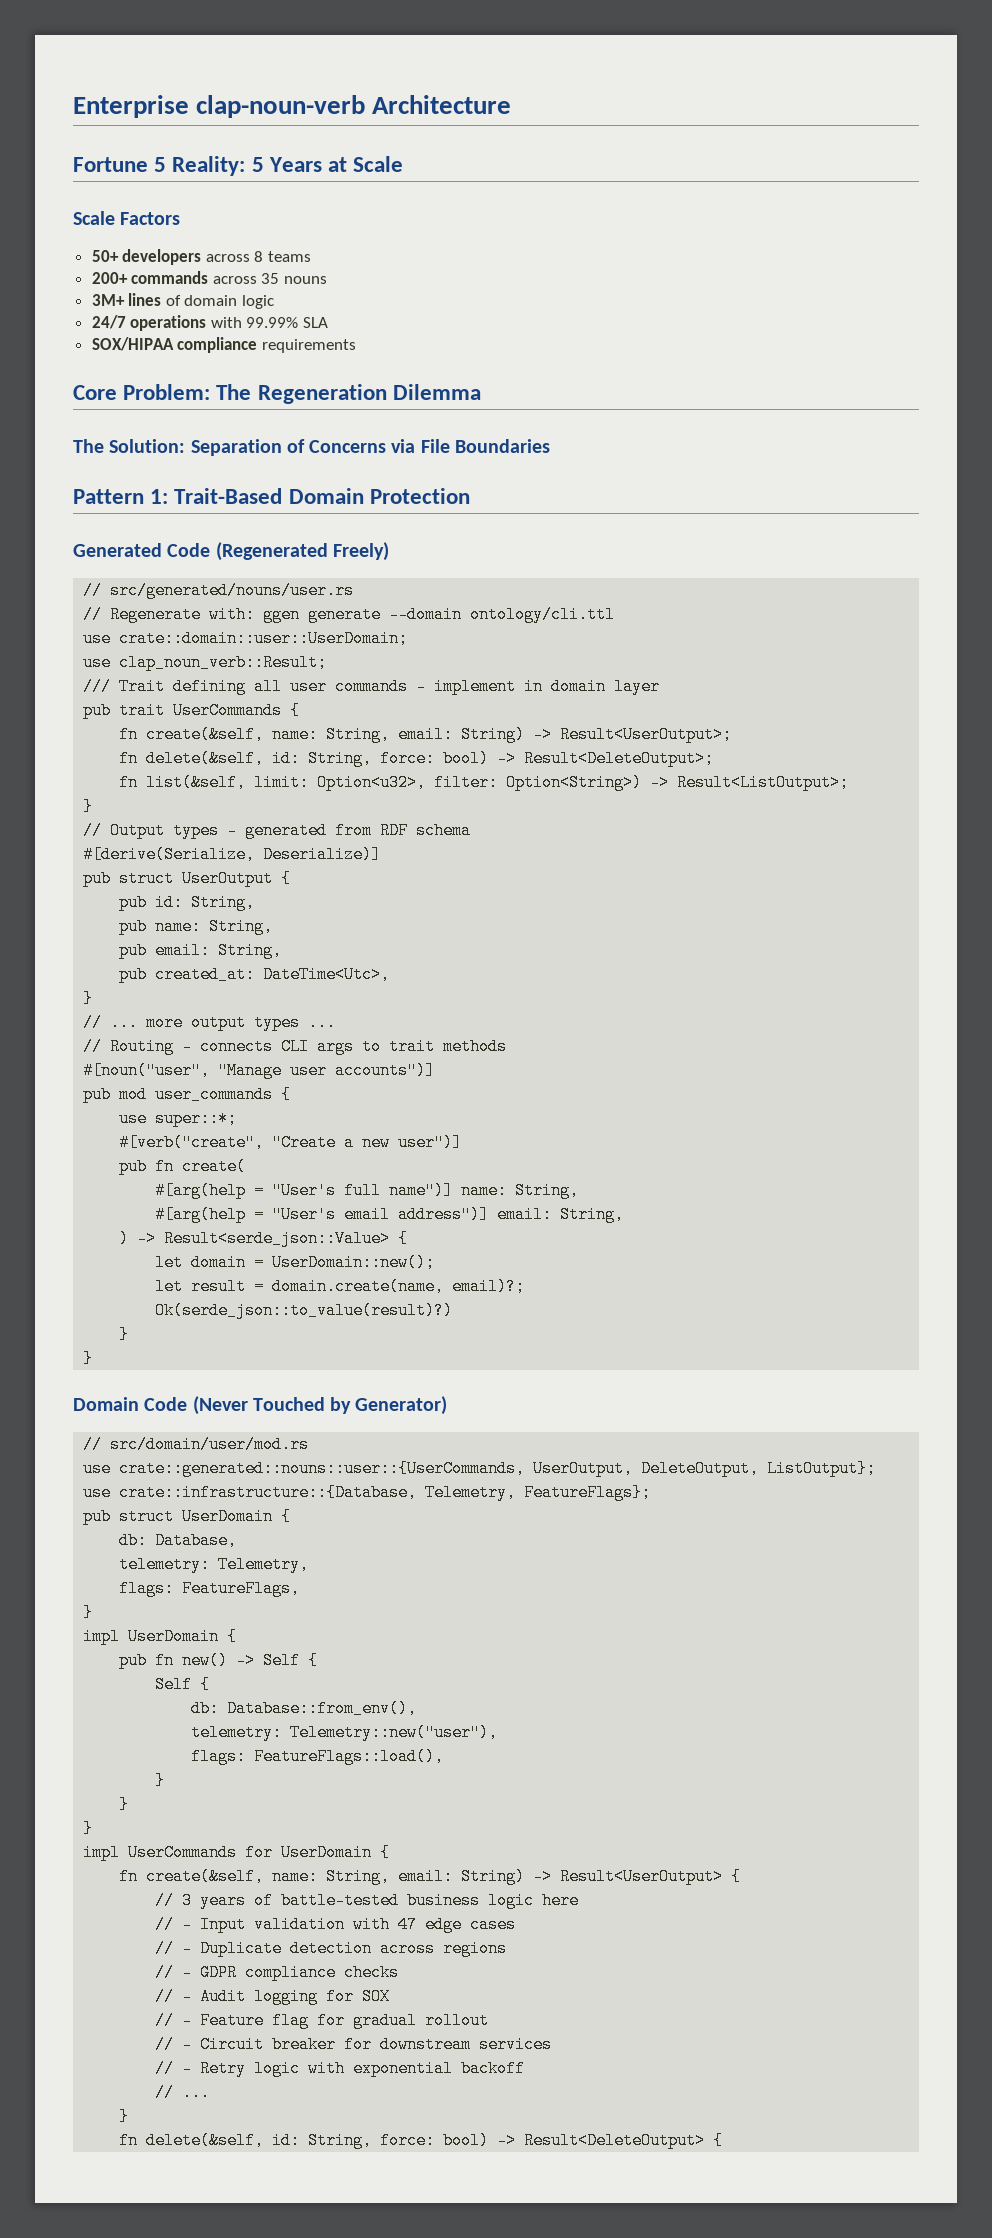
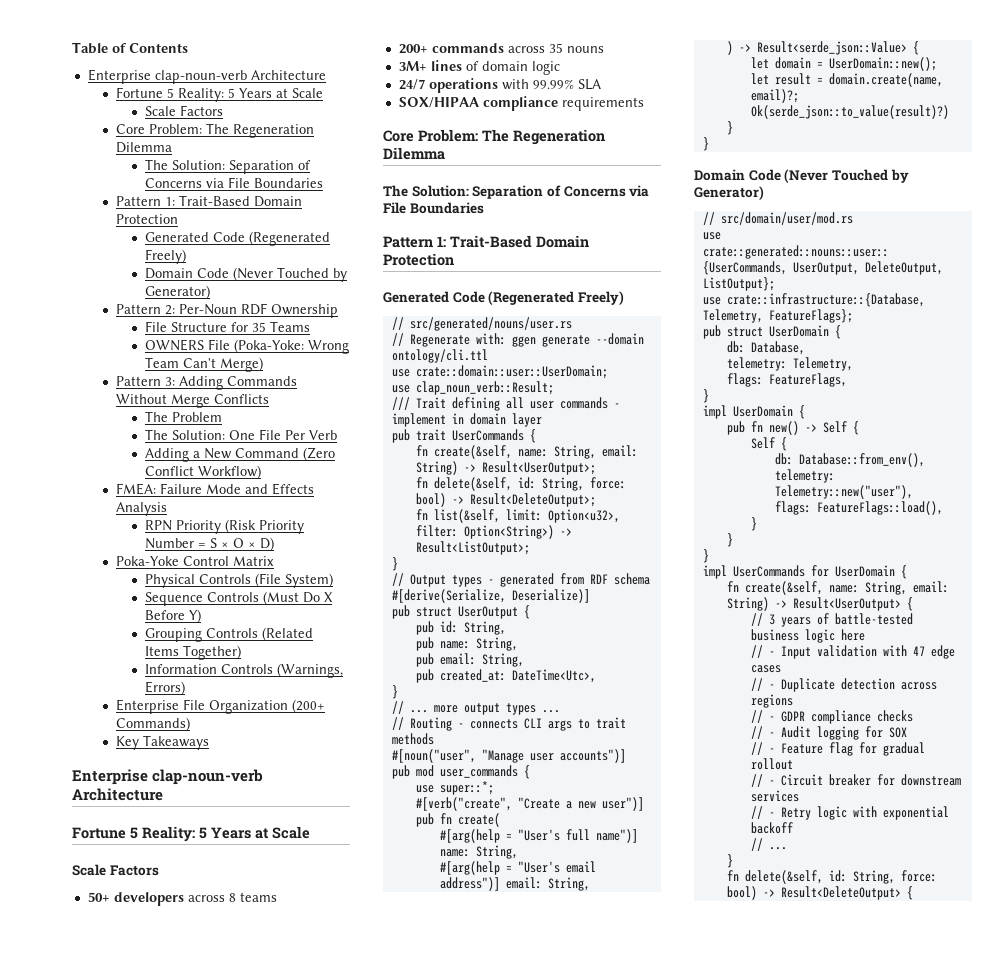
+ Table of Contents
+ Enterprise clap-noun-verb Architecture
+ Fortune 5 Reality: 5 Years at Scale
+ Scale Factors
+ Core Problem: The Regeneration Dilemma
+ The Solution: Separation of Concerns via File Boundaries
+ Pattern 1: Trait-Based Domain Protection
+ Generated Code (Regenerated Freely)
+ Domain Code (Never Touched by Generator)
+ Pattern 2: Per-Noun RDF Ownership
+ File Structure for 35 Teams
+ OWNERS File (Poka-Yoke: Wrong Team Can't Merge)
+ Pattern 3: Adding Commands Without Merge Conflicts
+ The Problem
+ The Solution: One File Per Verb
+ Adding a New Command (Zero Conflict Workflow)
+ FMEA: Failure Mode and Effects Analysis
+ RPN Priority (Risk Priority Number = S × O × D)
+ Poka-Yoke Control Matrix
+ Physical Controls (File System)
+ Sequence Controls (Must Do X Before Y)
+ Grouping Controls (Related Items Together)
+ Information Controls (Warnings, Errors)
+ Enterprise File Organization (200+ Commands)
+ Key Takeaways

